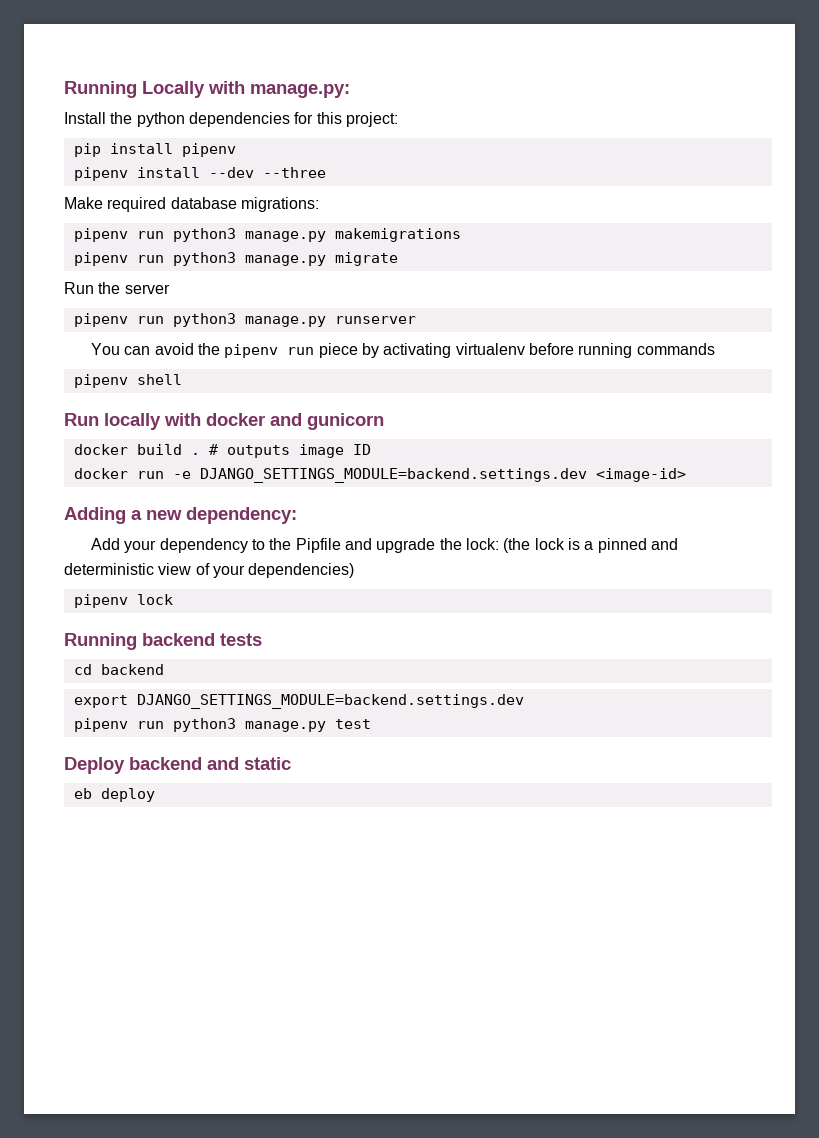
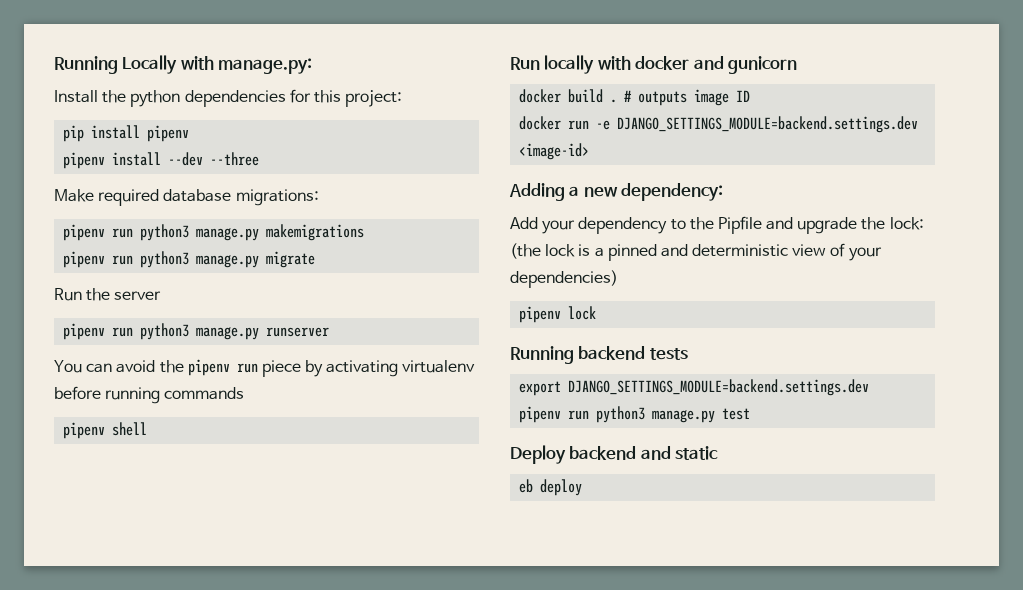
- cd backend

